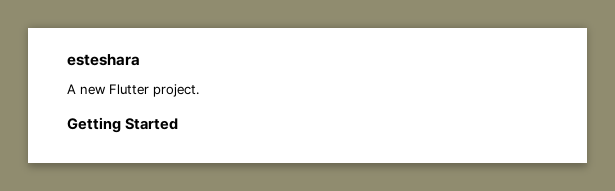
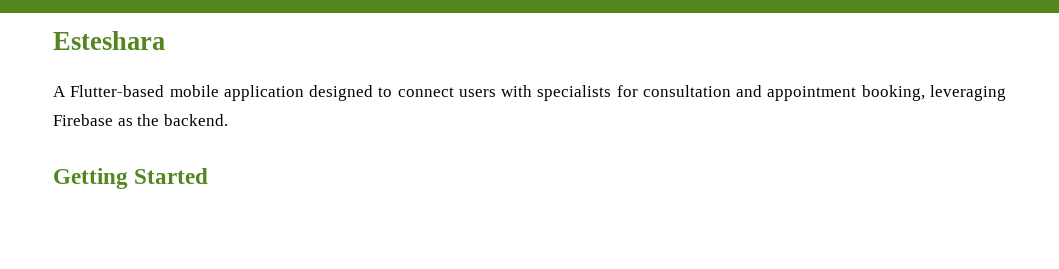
- esteshara
+ Esteshara
- A new Flutter project.
+ A Flutter-based mobile application designed to connect users with specialists for consultation and appointment booking, leveraging Firebase as the backend.

